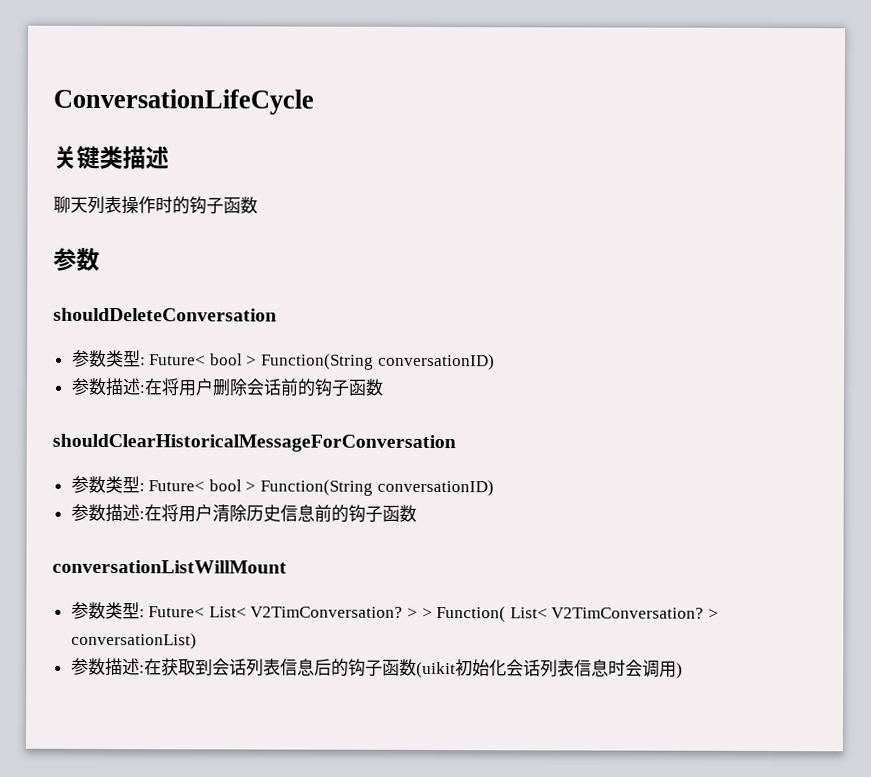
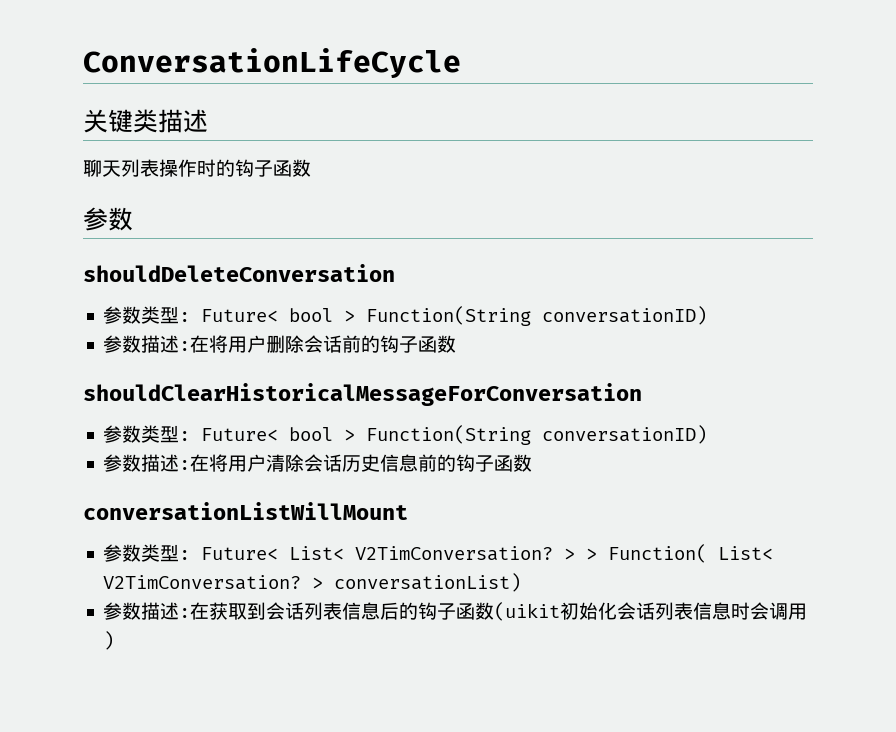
- 参数描述:在将用户清除历史信息前的钩子函数
+ 参数描述:在将用户清除会话历史信息前的钩子函数

